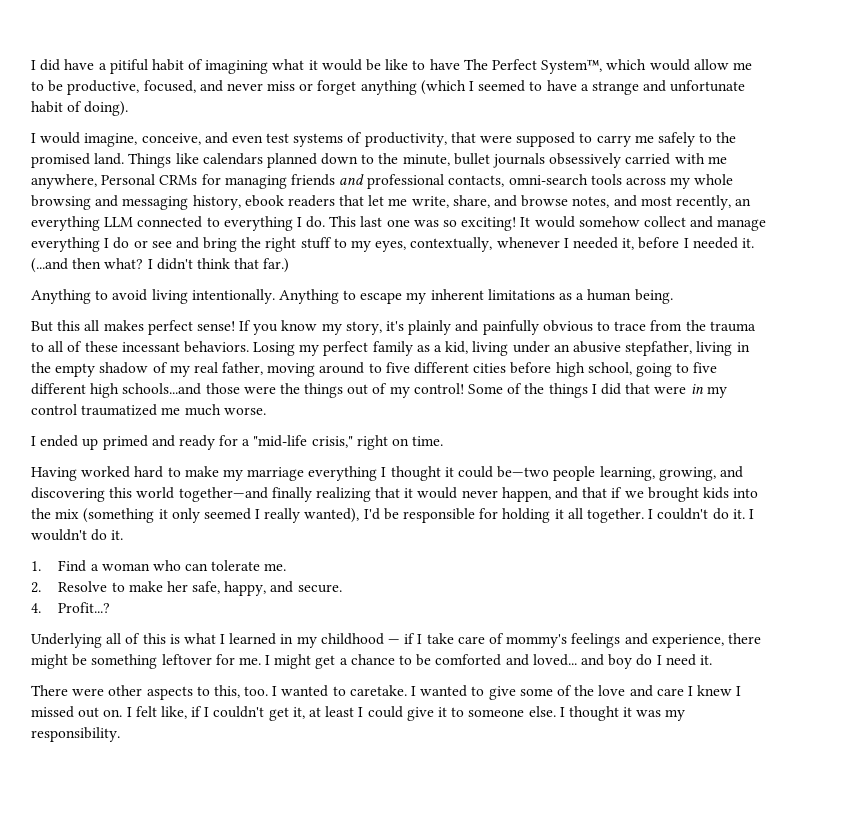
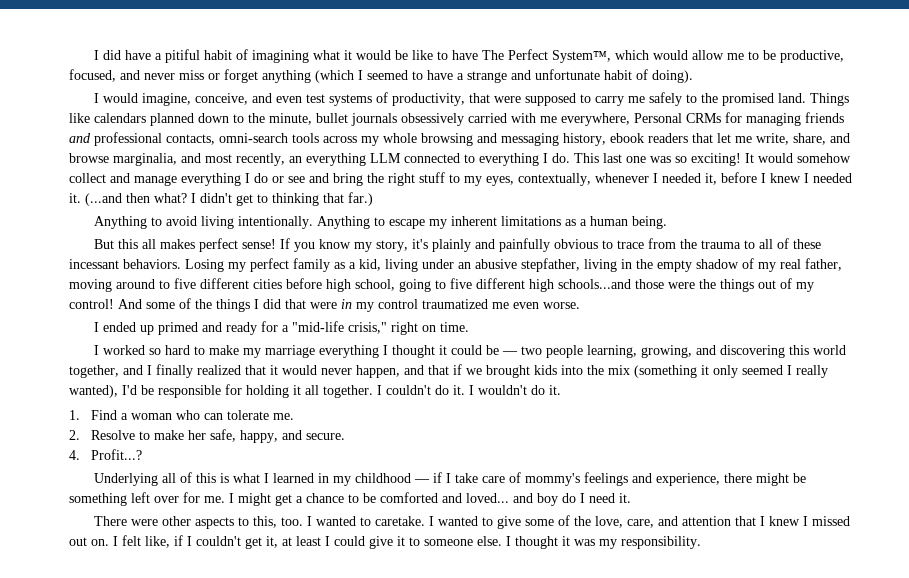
- Things like calendars planned down to the minute, bullet journals obsessively carried with me anywhere, Personal CRMs for managing friends and professional contacts, omni-search tools across my whole browsing and messaging history, ebook readers that let me write, share, and browse notes, and most recently, an everything LLM connected to everything I do.
+ Things like calendars planned down to the minute, bullet journals obsessively carried with me everywhere, Personal CRMs for managing friends and professional contacts, omni-search tools across my whole browsing and messaging history, ebook readers that let me write, share, and browse marginalia, and most recently, an everything LLM connected to everything I do.
- It would somehow collect and manage everything I do or see and bring the right stuff to my eyes, contextually, whenever I needed it, before I needed it.
+ It would somehow collect and manage everything I do or see and bring the right stuff to my eyes, contextually, whenever I needed it, before I knew I needed it.
- I didn't think that far.)
+ I didn't get to thinking that far.)
- Some of the things I did that were in my control traumatized me much worse.
+ And some of the things I did that were in my control traumatized me even worse.
- Having worked hard to make my marriage everything I thought it could be—two people learning, growing, and discovering this world together—and finally realizing that it would never happen, and that if we brought kids into the mix (something it only seemed I really wanted), I'd be responsible for holding it all together.
+ I worked so hard to make my marriage everything I thought it could be — two people learning, growing, and discovering this world together, and I finally realized that it would never happen, and that if we brought kids into the mix (something it only seemed I really wanted), I'd be responsible for holding it all together.
- Underlying all of this is what I learned in my childhood — if I take care of mommy's feelings and experience, there might be something leftover for me.
+ Underlying all of this is what I learned in my childhood — if I take care of mommy's feelings and experience, there might be something left over for me.
- I wanted to give some of the love and care I knew I missed out on.
+ I wanted to give some of the love, care, and attention that I knew I missed out on.

